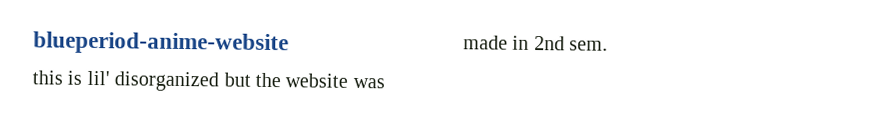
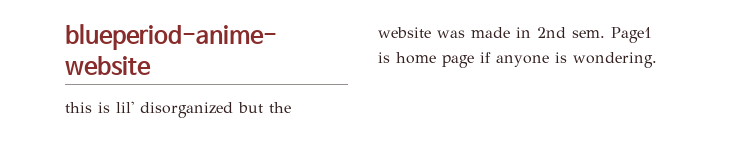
+ Page1 is home page if anyone is wondering.

